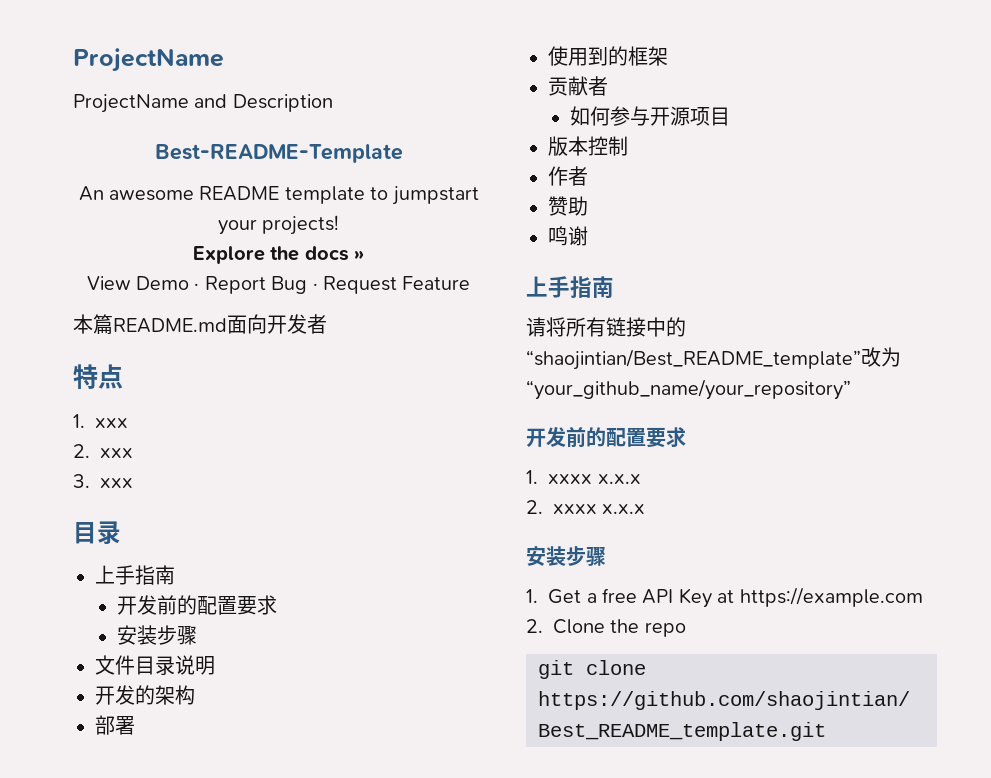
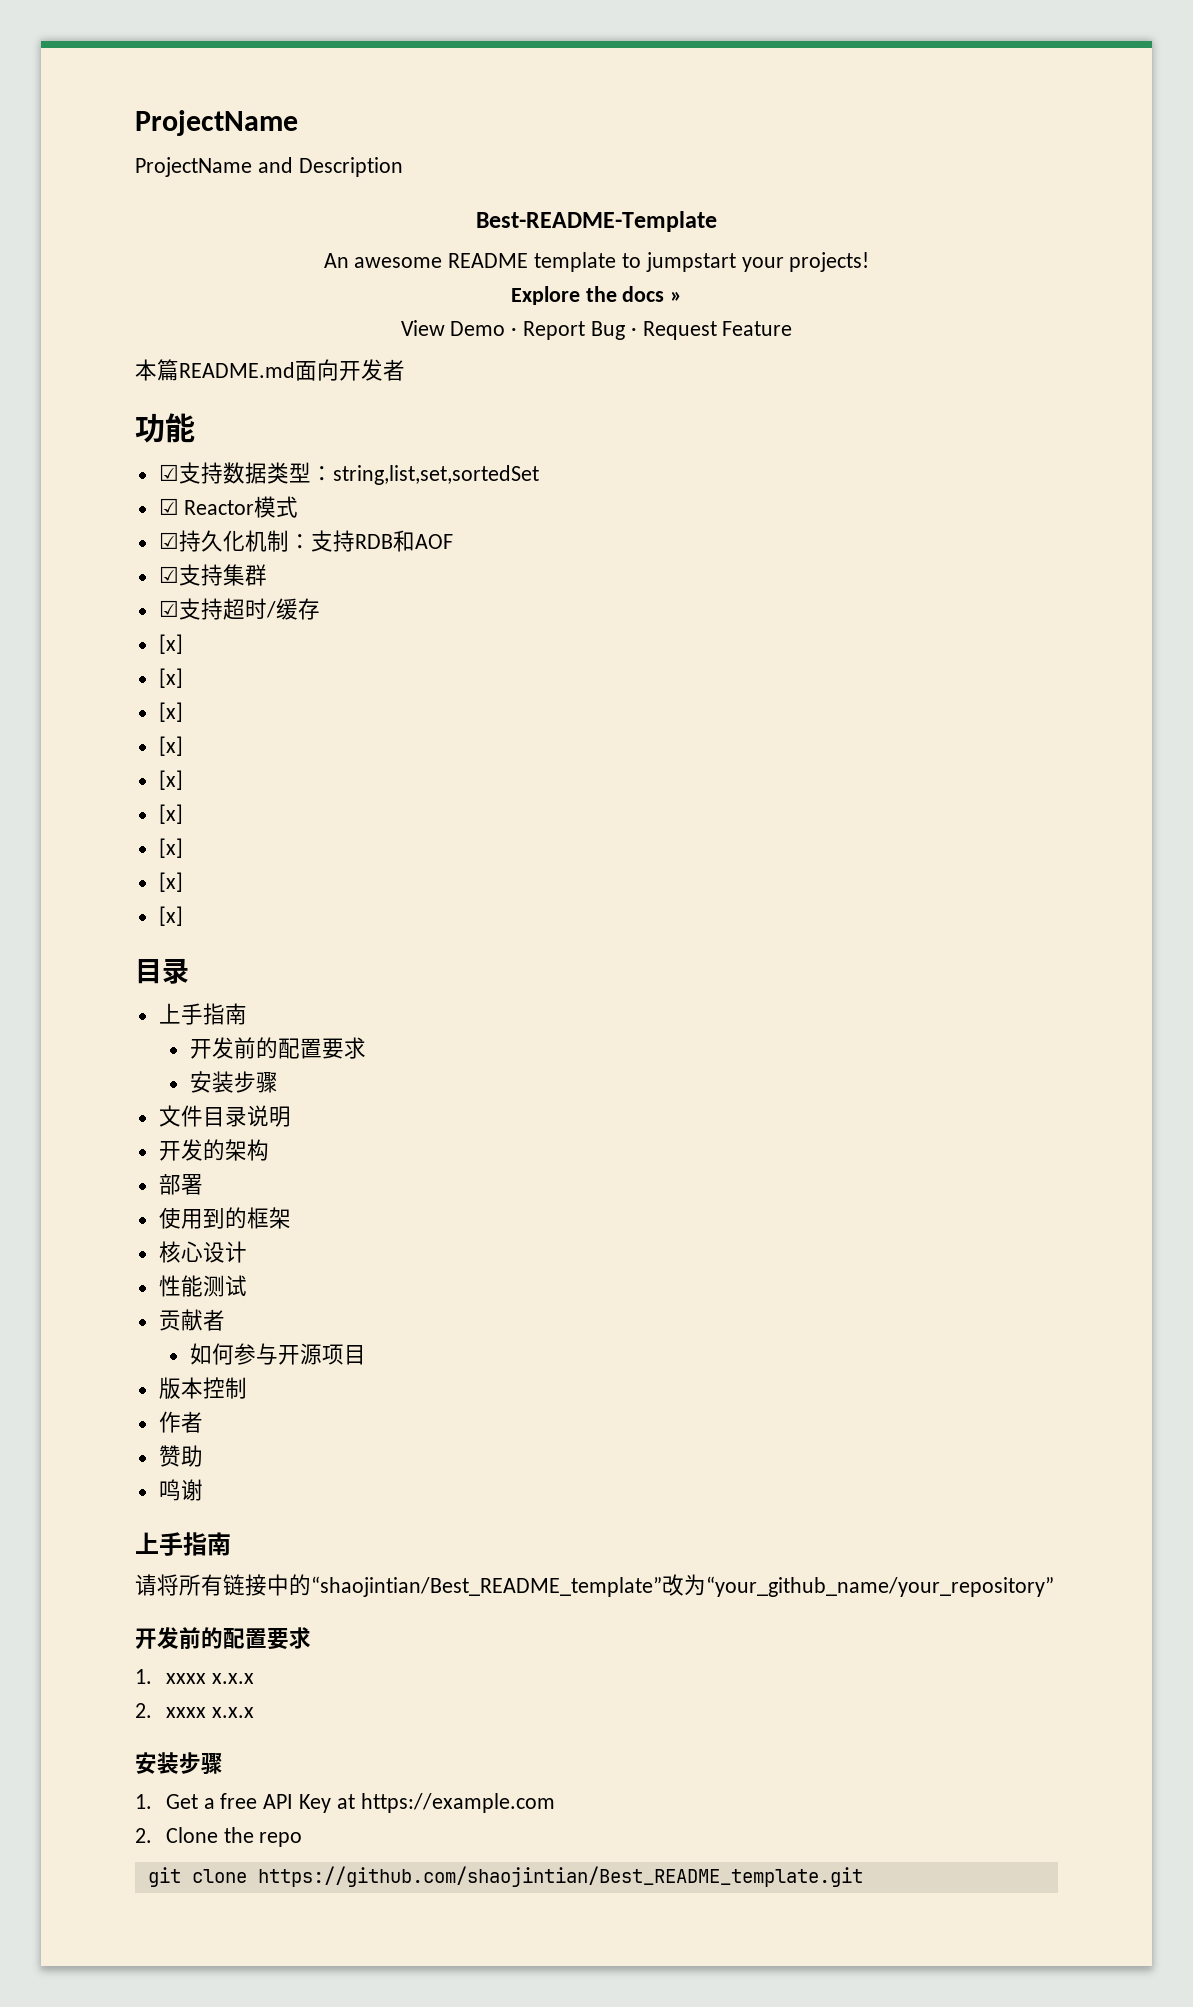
- 特点
- 1. xxx
- 2. xxx
- 3. xxx
+ 功能
+ ☑支持数据类型：string,list,set,sortedSet
+ ☑ Reactor模式
+ ☑持久化机制：支持RDB和AOF
+ ☑支持集群
+ ☑支持超时/缓存
+ [x]
+ [x]
+ [x]
+ [x]
+ [x]
+ [x]
+ [x]
+ [x]
+ [x]
+ 核心设计
+ 性能测试

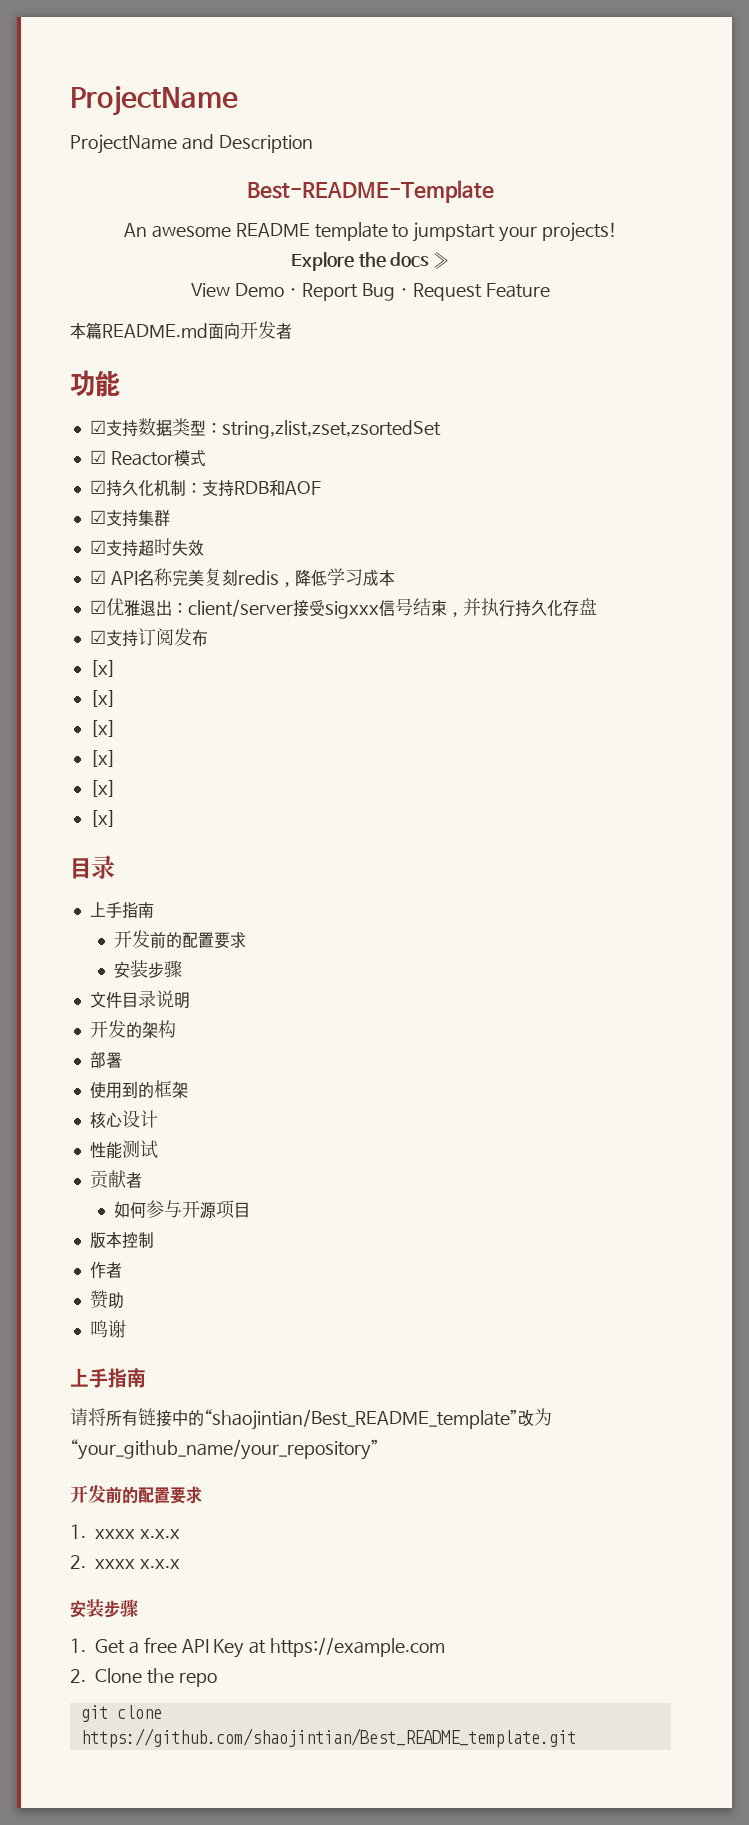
- ☑支持数据类型：string,list,set,sortedSet
+ ☑支持数据类型：string,zlist,zset,zsortedSet
- ☑支持超时/缓存
- [x]
- [x]
- [x]
+ ☑支持超时失效
+ ☑ API名称完美复刻redis，降低学习成本
+ ☑优雅退出：client/server接受sigxxx信号结束，并执行持久化存盘
+ ☑支持订阅发布

